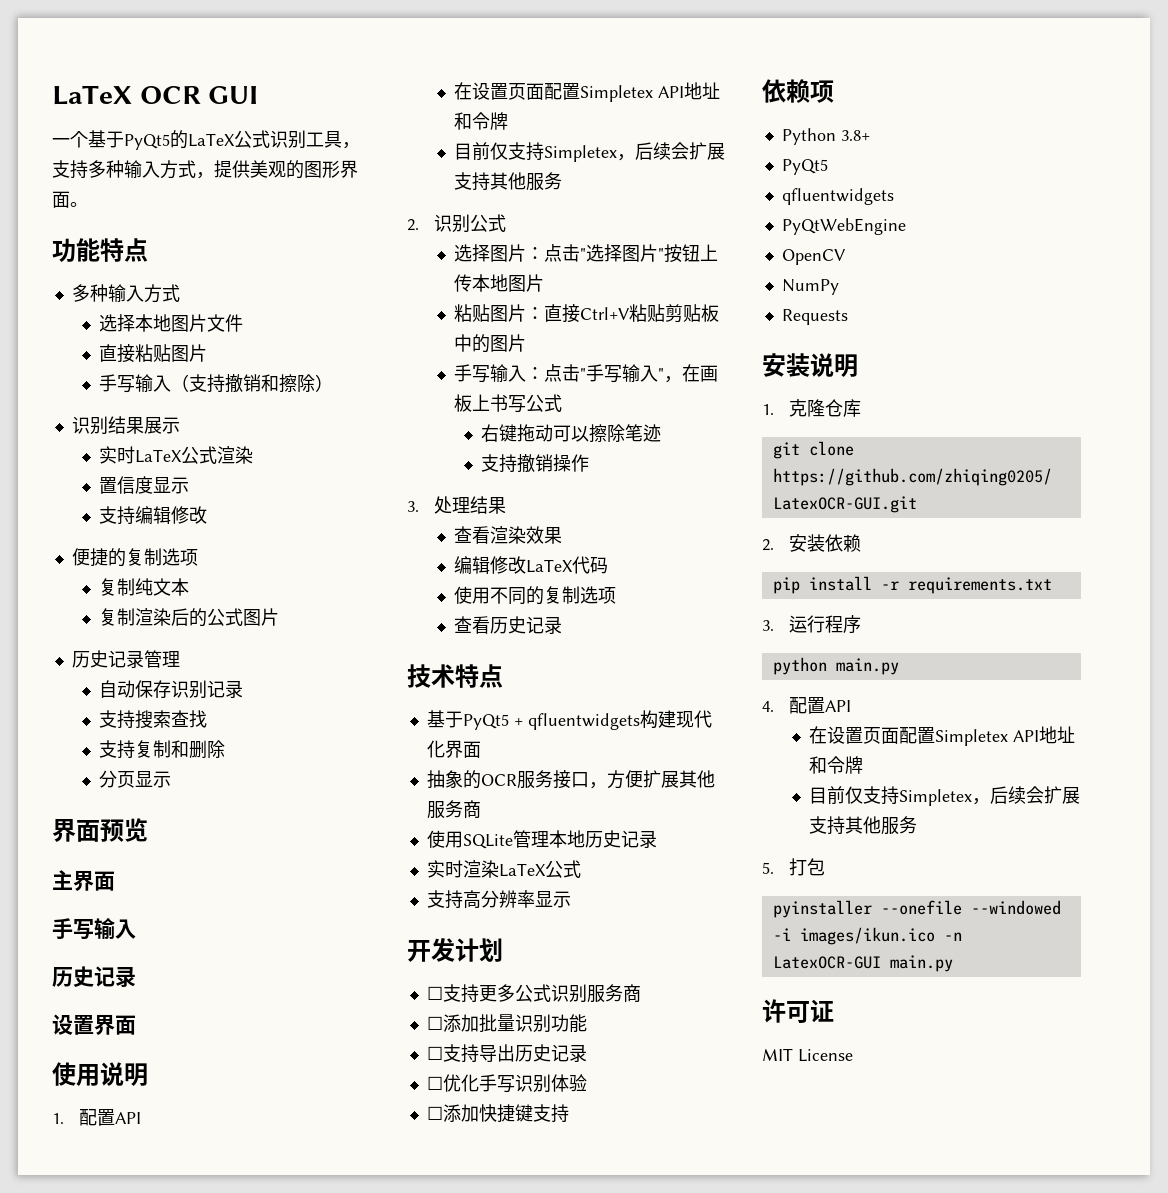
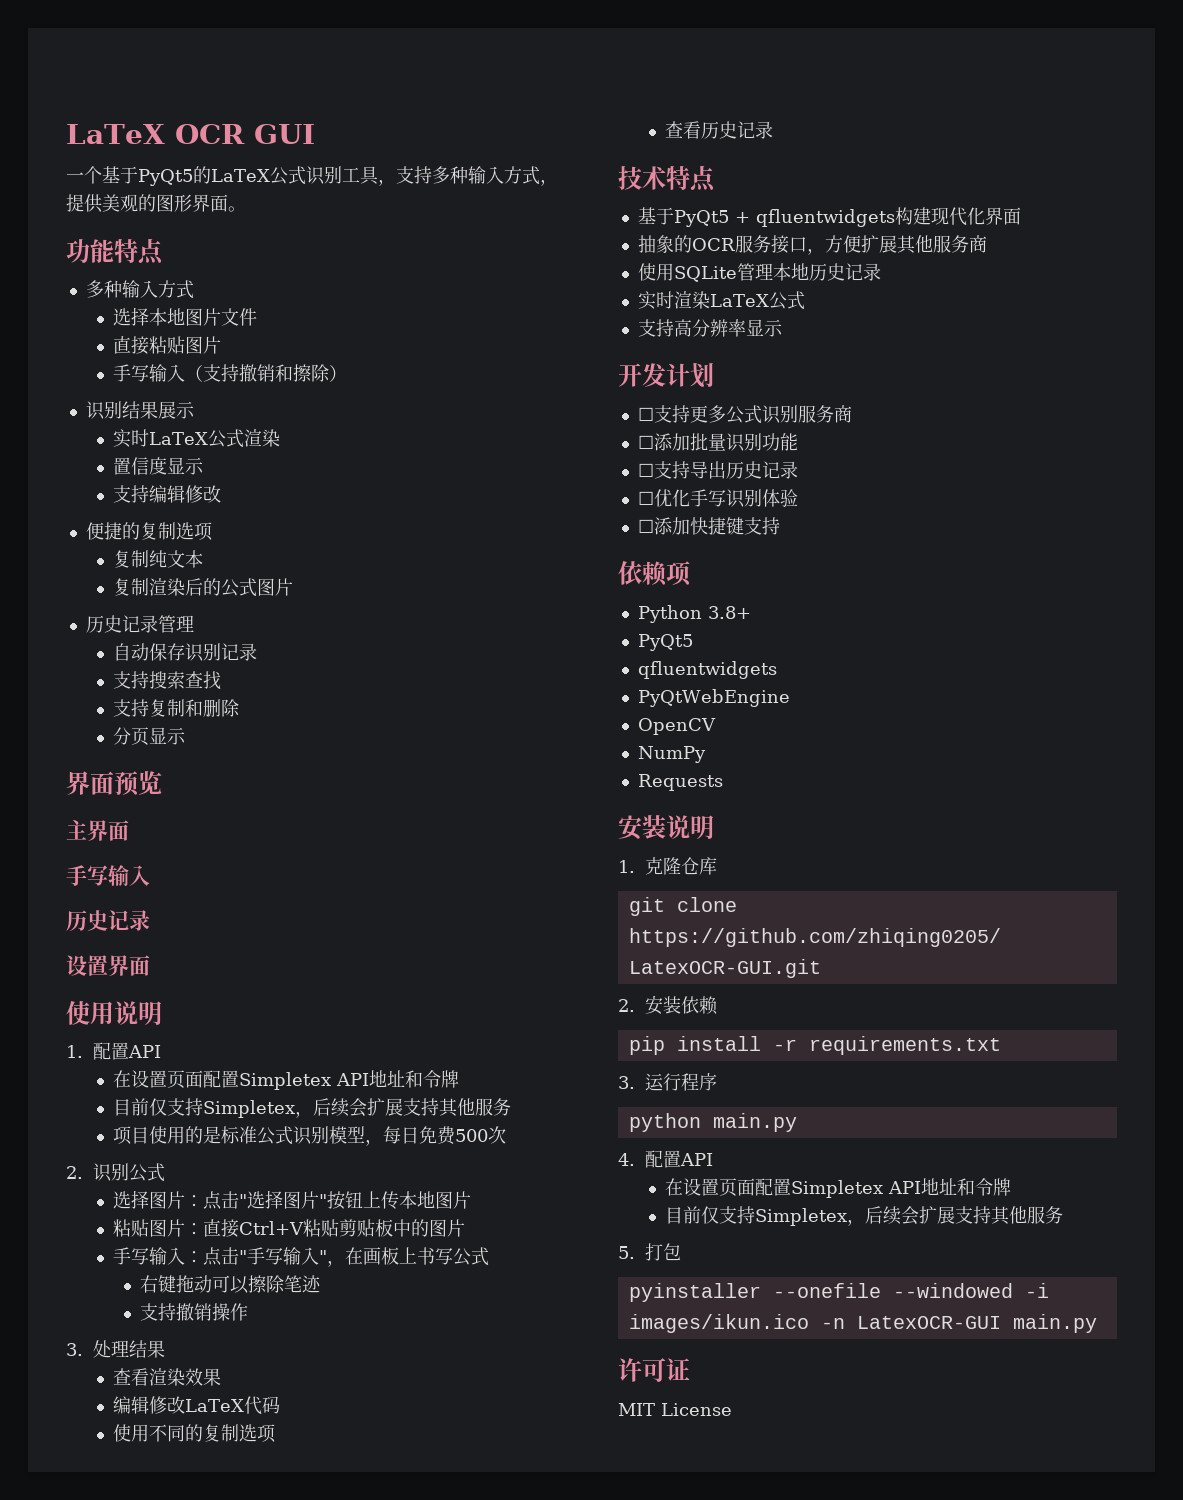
+ 项目使用的是标准公式识别模型，每日免费500次

